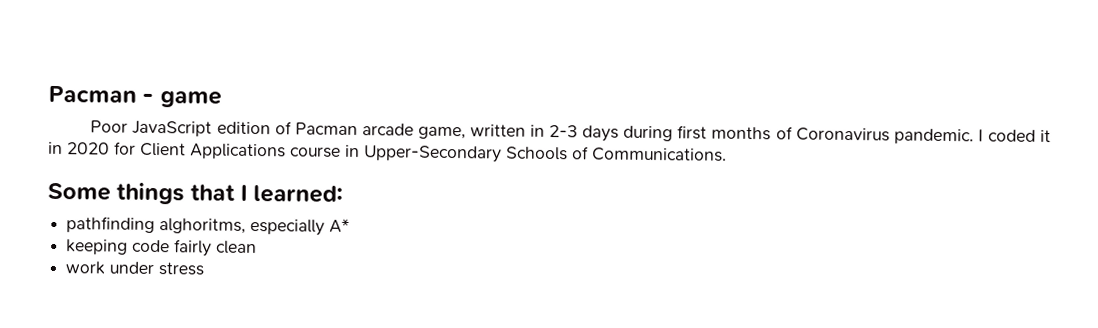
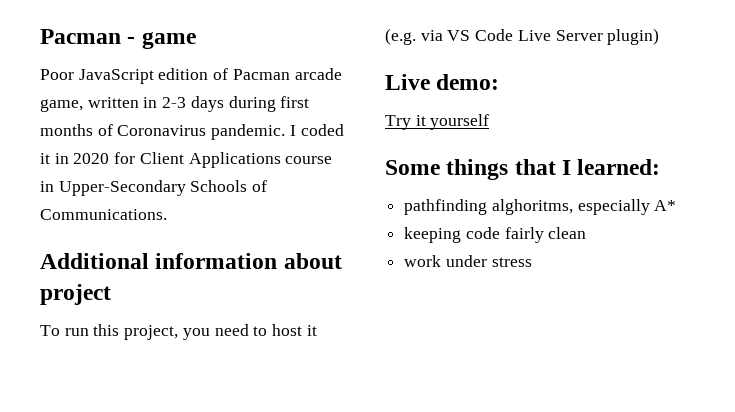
+ Additional information about project
+ To run this project, you need to host it (e.g. via VS Code Live Server plugin)
+ Live demo:
+ Try it yourself

